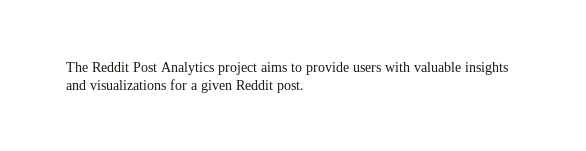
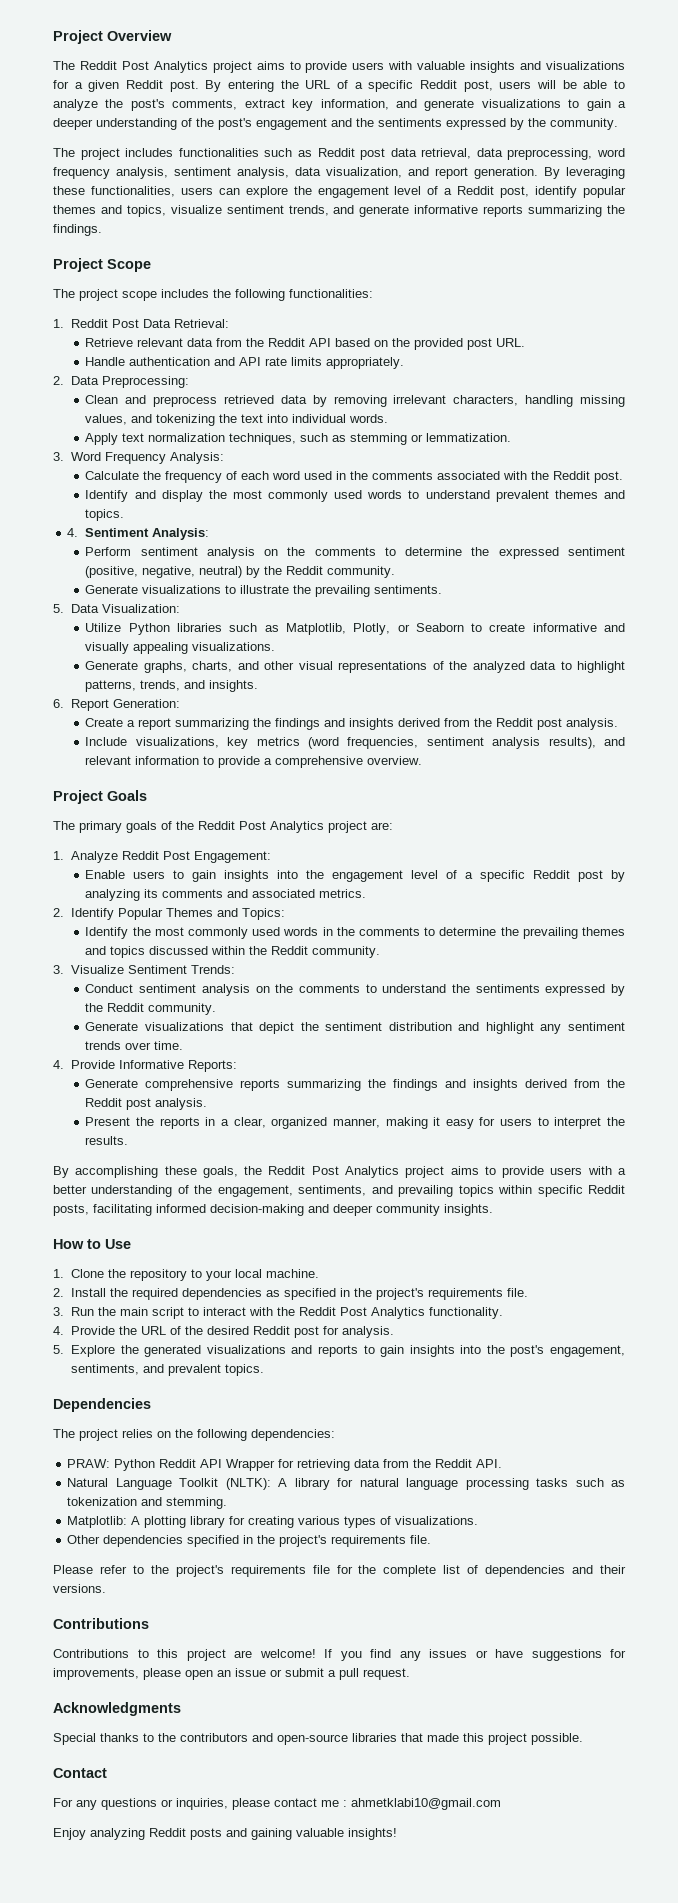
+ Project Overview
+ By entering the URL of a specific Reddit post, users will be able to analyze the post's comments, extract key information, and generate visualizations to gain a deeper understanding of the post's engagement and the sentiments expressed by the community.
+ The project includes functionalities such as Reddit post data retrieval, data preprocessing, word frequency analysis, sentiment analysis, data visualization, and report generation. By leveraging these functionalities, users can explore the engagement level of a Reddit post, identify popular themes and topics, visualize sentiment trends, and generate informative reports summarizing the findings.
+ Project Scope
+ The project scope includes the following functionalities:
+ 1. Reddit Post Data Retrieval:
+ Retrieve relevant data from the Reddit API based on the provided post URL.
+ Handle authentication and API rate limits appropriately.
+ 2. Data Preprocessing:
+ Clean and preprocess retrieved data by removing irrelevant characters, handling missing values, and tokenizing the text into individual words.
+ Apply text normalization techniques, such as stemming or lemmatization.
+ 3. Word Frequency Analysis:
+ Calculate the frequency of each word used in the comments associated with the Reddit post.
+ Identify and display the most commonly used words to understand prevalent themes and topics.
+ 4. Sentiment Analysis:
+ Perform sentiment analysis on the comments to determine the expressed sentiment (positive, negative, neutral) by the Reddit community.
+ Generate visualizations to illustrate the prevailing sentiments.
+ 5. Data Visualization:
+ Utilize Python libraries such as Matplotlib, Plotly, or Seaborn to create informative and visually appealing visualizations.
+ Generate graphs, charts, and other visual representations of the analyzed data to highlight patterns, trends, and insights.
+ 6. Report Generation:
+ Create a report summarizing the findings and insights derived from the Reddit post analysis.
+ Include visualizations, key metrics (word frequencies, sentiment analysis results), and relevant information to provide a comprehensive overview.
+ Project Goals
+ The primary goals of the Reddit Post Analytics project are:
+ 1. Analyze Reddit Post Engagement:
+ Enable users to gain insights into the engagement level of a specific Reddit post by analyzing its comments and associated metrics.
+ 2. Identify Popular Themes and Topics:
+ Identify the most commonly used words in the comments to determine the prevailing themes and topics discussed within the Reddit community.
+ 3. Visualize Sentiment Trends:
+ Conduct sentiment analysis on the comments to understand the sentiments expressed by the Reddit community.
+ Generate visualizations that depict the sentiment distribution and highlight any sentiment trends over time.
+ 4. Provide Informative Reports:
+ Generate comprehensive reports summarizing the findings and insights derived from the Reddit post analysis.
+ Present the reports in a clear, organized manner, making it easy for users to interpret the results.
+ By accomplishing these goals, the Reddit Post Analytics project aims to provide users with a better understanding of the engagement, sentiments, and prevailing topics within specific Reddit posts, facilitating informed decision-making and deeper community insights.
+ How to Use
+ 1. Clone the repository to your local machine.
+ 2. Install the required dependencies as specified in the project's requirements file.
+ 3. Run the main script to interact with the Reddit Post Analytics functionality.
+ 4. Provide the URL of the desired Reddit post for analysis.
+ 5. Explore the generated visualizations and reports to gain insights into the post's engagement, sentiments, and prevalent topics.
+ Dependencies
+ The project relies on the following dependencies:
+ PRAW: Python Reddit API Wrapper for retrieving data from the Reddit API.
+ Natural Language Toolkit (NLTK): A library for natural language processing tasks such as tokenization and stemming.
+ Matplotlib: A plotting library for creating various types of visualizations.
+ Other dependencies specified in the project's requirements file.
+ Please refer to the project's requirements file for the complete list of dependencies and their versions.
+ Contributions
+ Contributions to this project are welcome! If you find any issues or have suggestions for improvements, please open an issue or submit a pull request.
+ Acknowledgments
+ Special thanks to the contributors and open-source libraries that made this project possible.
+ Contact
+ For any questions or inquiries, please contact me : ahmetklabi10@gmail.com
+ Enjoy analyzing Reddit posts and gaining valuable insights!

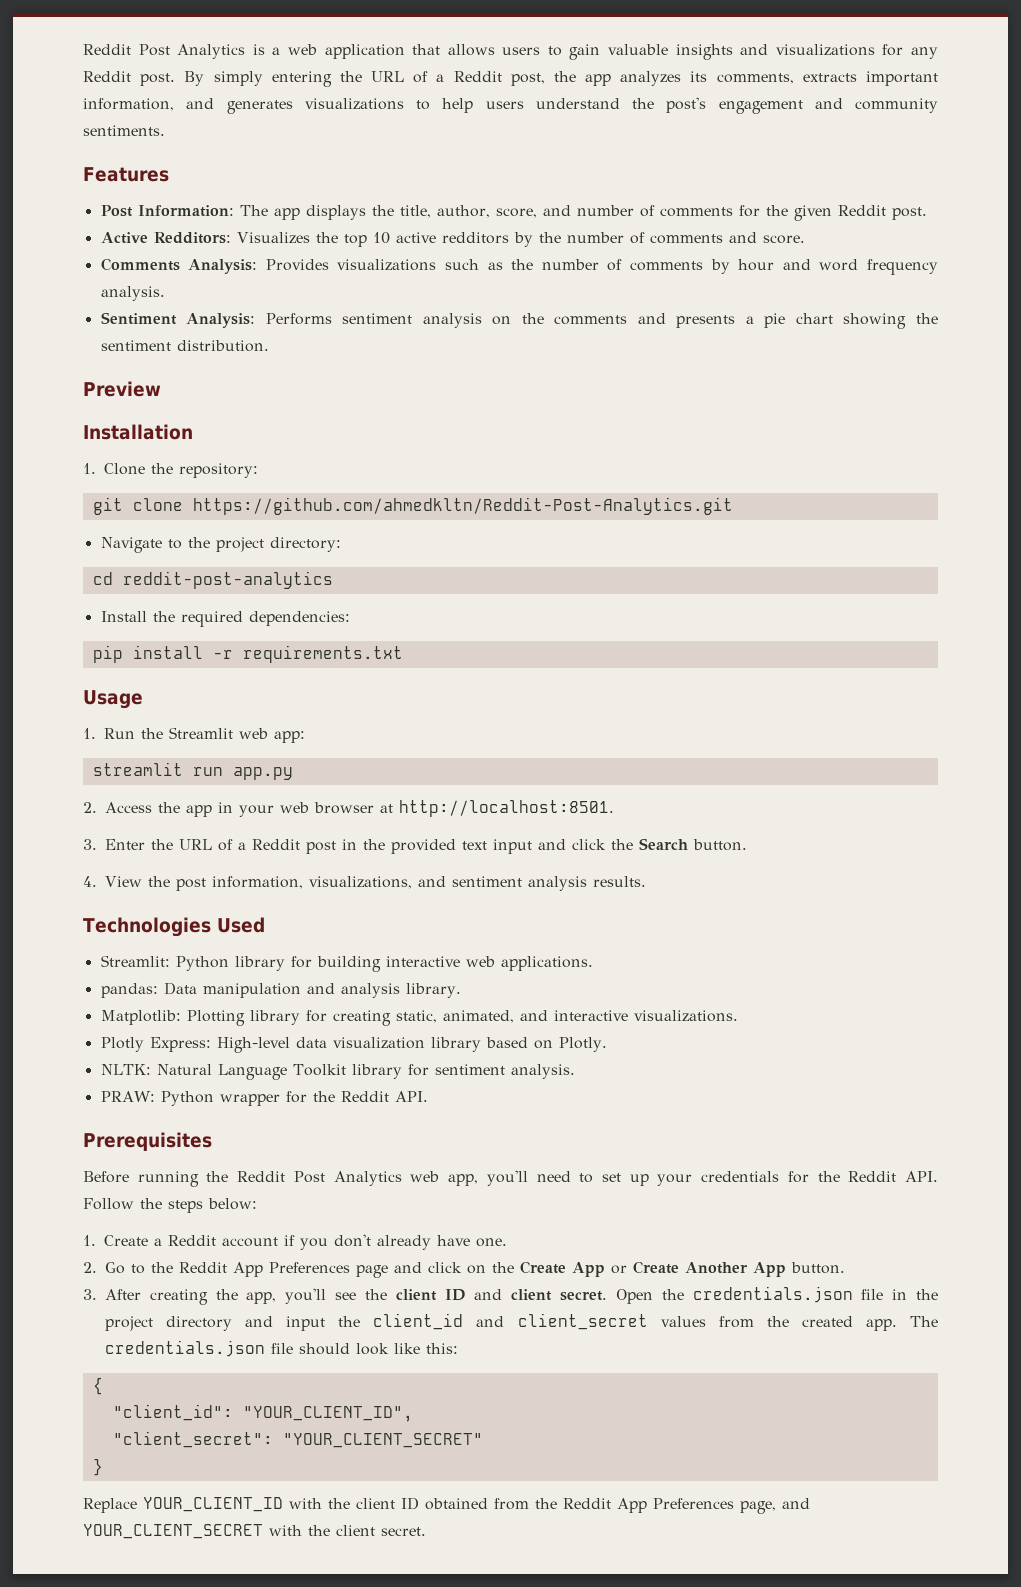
- Project Overview
- The Reddit Post Analytics project aims to provide users with valuable insights and visualizations for a given Reddit post.
+ Reddit Post Analytics is a web application that allows users to gain valuable insights and visualizations for any Reddit post.
- By entering the URL of a specific Reddit post, users will be able to analyze the post's comments, extract key information, and generate visualizations to gain a deeper understanding of the post's engagement and the sentiments expressed by the community.
- The project includes functionalities such as Reddit post data retrieval, data preprocessing, word frequency analysis, sentiment analysis, data visualization, and report generation. By leveraging these functionalities, users can explore the engagement level of a Reddit post, identify popular themes and topics, visualize sentiment trends, and generate informative reports summarizing the findings.
- Project Scope
- The project scope includes the following functionalities:
- 1. Reddit Post Data Retrieval:
- Retrieve relevant data from the Reddit API based on the provided post URL.
- Handle authentication and API rate limits appropriately.
- 2. Data Preprocessing:
- Clean and preprocess retrieved data by removing irrelevant characters, handling missing values, and tokenizing the text into individual words.
- Apply text normalization techniques, such as stemming or lemmatization.
- 3. Word Frequency Analysis:
- Calculate the frequency of each word used in the comments associated with the Reddit post.
- Identify and display the most commonly used words to understand prevalent themes and topics.
- 4. Sentiment Analysis:
- Perform sentiment analysis on the comments to determine the expressed sentiment (positive, negative, neutral) by the Reddit community.
- Generate visualizations to illustrate the prevailing sentiments.
- 5. Data Visualization:
- Utilize Python libraries such as Matplotlib, Plotly, or Seaborn to create informative and visually appealing visualizations.
- Generate graphs, charts, and other visual representations of the analyzed data to highlight patterns, trends, and insights.
- 6. Report Generation:
- Create a report summarizing the findings and insights derived from the Reddit post analysis.
- Include visualizations, key metrics (word frequencies, sentiment analysis results), and relevant information to provide a comprehensive overview.
- Project Goals
- The primary goals of the Reddit Post Analytics project are:
- 1. Analyze Reddit Post Engagement:
- Enable users to gain insights into the engagement level of a specific Reddit post by analyzing its comments and associated metrics.
- 2. Identify Popular Themes and Topics:
- Identify the most commonly used words in the comments to determine the prevailing themes and topics discussed within the Reddit community.
- 3. Visualize Sentiment Trends:
- Conduct sentiment analysis on the comments to understand the sentiments expressed by the Reddit community.
- Generate visualizations that depict the sentiment distribution and highlight any sentiment trends over time.
- 4. Provide Informative Reports:
- Generate comprehensive reports summarizing the findings and insights derived from the Reddit post analysis.
- Present the reports in a clear, organized manner, making it easy for users to interpret the results.
- By accomplishing these goals, the Reddit Post Analytics project aims to provide users with a better understanding of the engagement, sentiments, and prevailing topics within specific Reddit posts, facilitating informed decision-making and deeper community insights.
- How to Use
- 1. Clone the repository to your local machine.
- 2. Install the required dependencies as specified in the project's requirements file.
- 3. Run the main script to interact with the Reddit Post Analytics functionality.
- 4. Provide the URL of the desired Reddit post for analysis.
- 5. Explore the generated visualizations and reports to gain insights into the post's engagement, sentiments, and prevalent topics.
- Dependencies
- The project relies on the following dependencies:
- PRAW: Python Reddit API Wrapper for retrieving data from the Reddit API.
- Natural Language Toolkit (NLTK): A library for natural language processing tasks such as tokenization and stemming.
- Matplotlib: A plotting library for creating various types of visualizations.
- Other dependencies specified in the project's requirements file.
- Please refer to the project's requirements file for the complete list of dependencies and their versions.
- Contributions
- Contributions to this project are welcome! If you find any issues or have suggestions for improvements, please open an issue or submit a pull request.
- Acknowledgments
- Special thanks to the contributors and open-source libraries that made this project possible.
- Contact
- For any questions or inquiries, please contact me : ahmetklabi10@gmail.com
- Enjoy analyzing Reddit posts and gaining valuable insights!
+ By simply entering the URL of a Reddit post, the app analyzes its comments, extracts important information, and generates visualizations to help users understand the post's engagement and community sentiments.
+ Features
+ Post Information: The app displays the title, author, score, and number of comments for the given Reddit post.
+ Active Redditors: Visualizes the top 10 active redditors by the number of comments and score.
+ Comments Analysis: Provides visualizations such as the number of comments by hour and word frequency analysis.
+ Sentiment Analysis: Performs sentiment analysis on the comments and presents a pie chart showing the sentiment distribution.
+ Preview
+ Installation
+ 1. Clone the repository:
+ git clone https://github.com/ahmedkltn/Reddit-Post-Analytics.git
+ Navigate to the project directory:
+ cd reddit-post-analytics
+ Install the required dependencies:
+ pip install -r requirements.txt
+ Usage
+ 1. Run the Streamlit web app:
+ streamlit run app.py
+ 2. Access the app in your web browser at http://localhost:8501.
+ 3. Enter the URL of a Reddit post in the provided text input and click the Search button.
+ 4. View the post information, visualizations, and sentiment analysis results.
+ Technologies Used
+ Streamlit: Python library for building interactive web applications.
+ pandas: Data manipulation and analysis library.
+ Matplotlib: Plotting library for creating static, animated, and interactive visualizations.
+ Plotly Express: High-level data visualization library based on Plotly.
+ NLTK: Natural Language Toolkit library for sentiment analysis.
+ PRAW: Python wrapper for the Reddit API.
+ Prerequisites
+ Before running the Reddit Post Analytics web app, you'll need to set up your credentials for the Reddit API. Follow the steps below:
+ 1. Create a Reddit account if you don't already have one.
+ 2. Go to the Reddit App Preferences page and click on the Create App or Create Another App button.
+ 3. After creating the app, you'll see the client ID and client secret. Open the credentials.json file in the project directory and input the client_id and client_secret values from the created app. The credentials.json file should look like this:
+ {
+ "client_id": "YOUR_CLIENT_ID",
+ "client_secret": "YOUR_CLIENT_SECRET"
+ }
+ Replace YOUR_CLIENT_ID with the client ID obtained from the Reddit App Preferences page, and YOUR_CLIENT_SECRET with the client secret.

